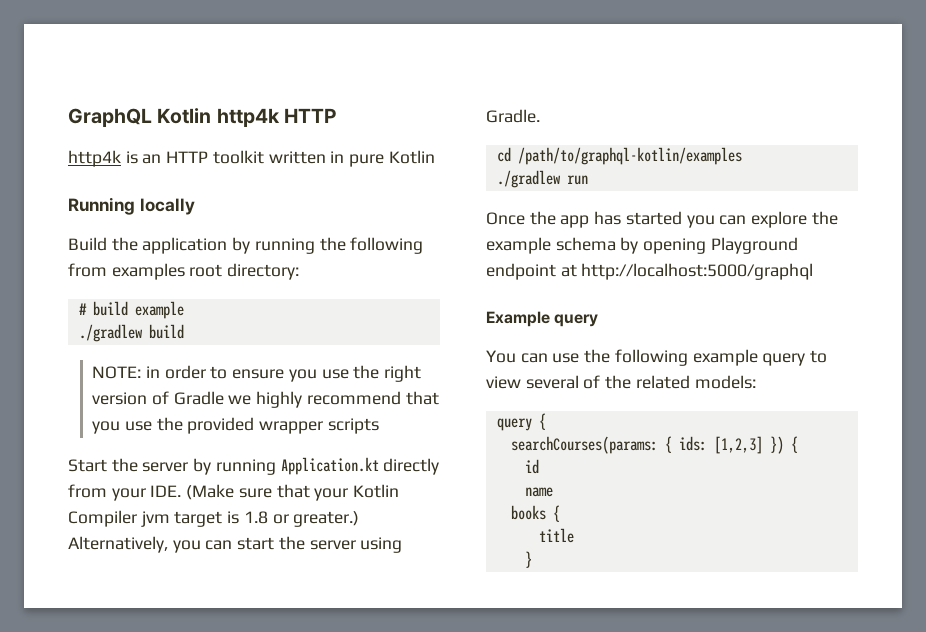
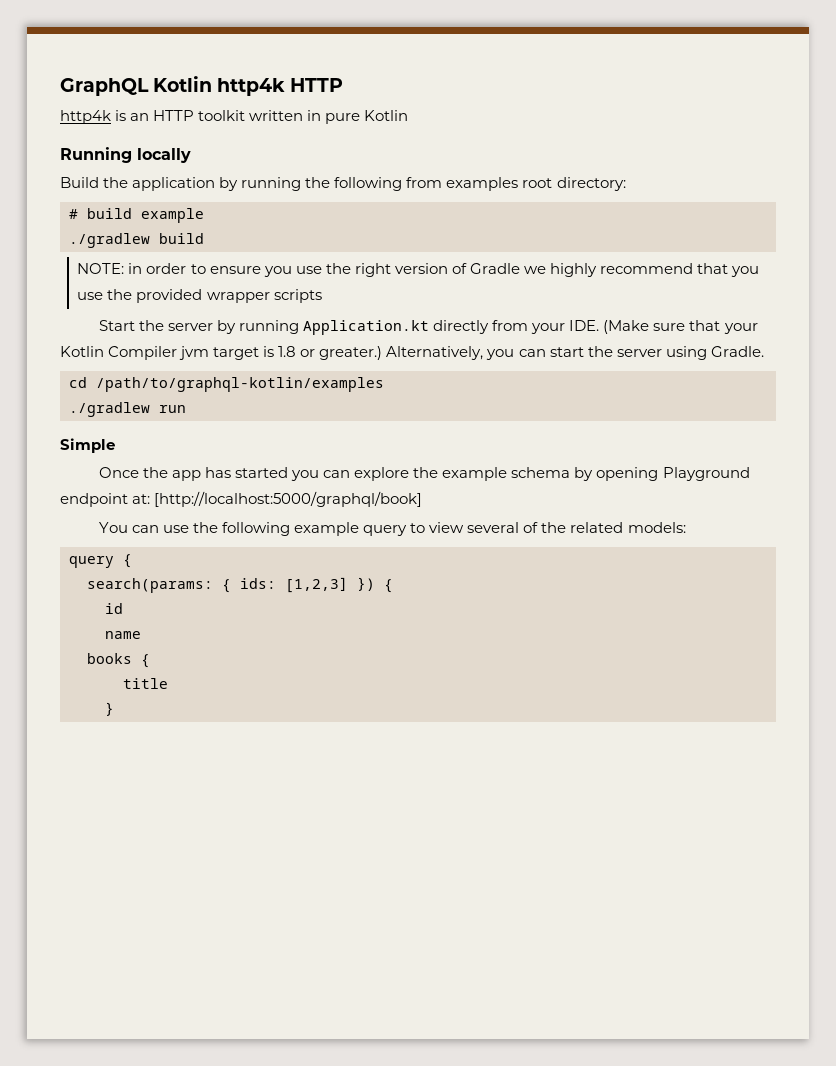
+ Simple
- Once the app has started you can explore the example schema by opening Playground endpoint at http://localhost:5000/graphql
- Example query
+ Once the app has started you can explore the example schema by opening Playground endpoint at: [http://localhost:5000/graphql/book]
- searchCourses(params: { ids: [1,2,3] }) {
+ search(params: { ids: [1,2,3] }) {

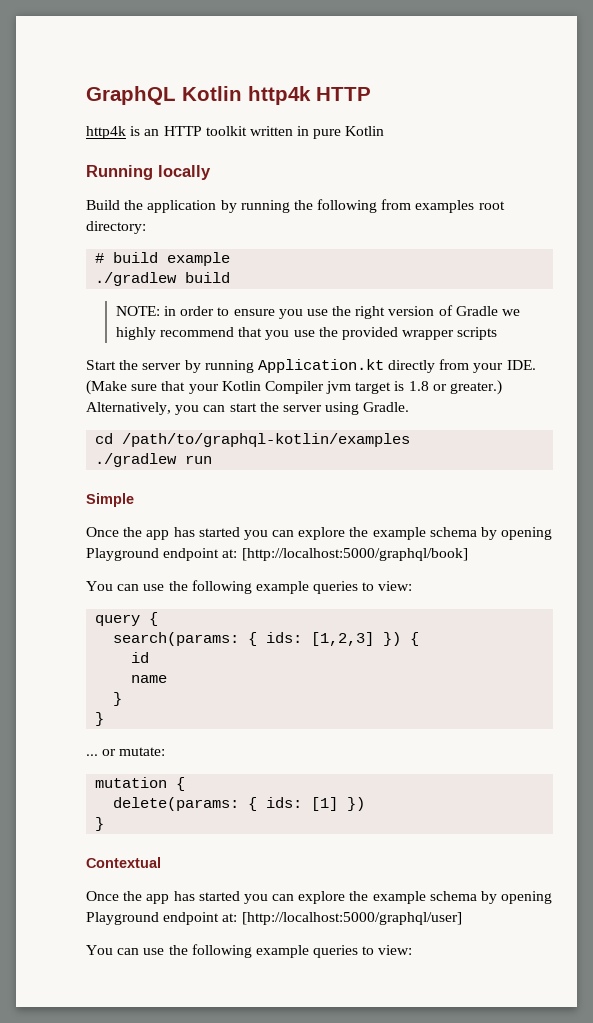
  Once the app has started you can explore the example schema by opening Playground endpoint at: [http://localhost:5000/graphql/book]
- You can use the following example query to view several of the related models:
+ You can use the following example queries to view:
  name
- books {
- title
  }
+ }
+ ... or mutate:
+ mutation {
+ delete(params: { ids: [1] })
+ }
+ Contextual
+ Once the app has started you can explore the example schema by opening Playground endpoint at: [http://localhost:5000/graphql/user]
+ You can use the following example queries to view:

